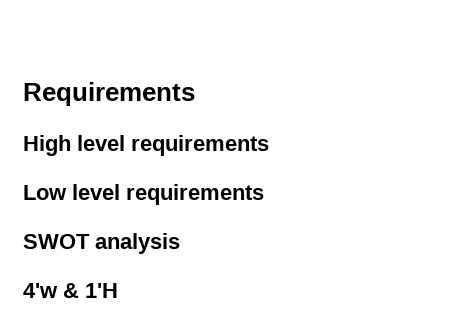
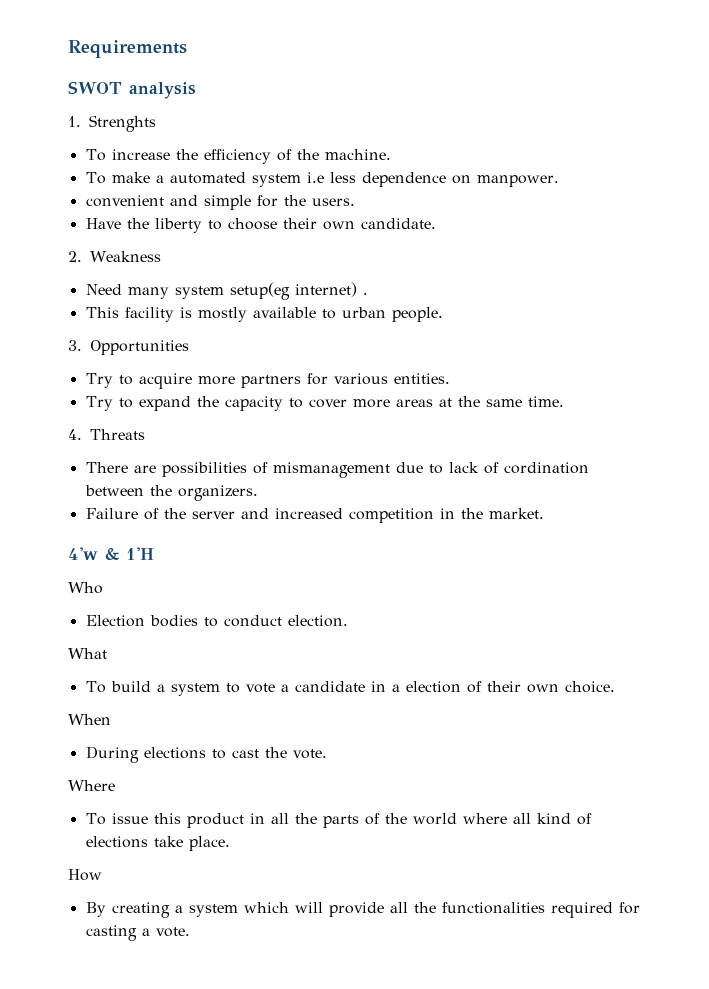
- High level requirements
- Low level requirements
  SWOT analysis
+ 1. Strenghts
+ To increase the efficiency of the machine.
+ To make a automated system i.e less dependence on manpower.
+ convenient and simple for the users.
+ Have the liberty to choose their own candidate.
+ 2. Weakness
+ Need many system setup(eg internet) .
+ This facility is mostly available to urban people.
+ 3. Opportunities
+ Try to acquire more partners for various entities.
+ Try to expand the capacity to cover more areas at the same time.
+ 4. Threats
+ There are possibilities of mismanagement due to lack of cordination between the organizers.
+ Failure of the server and increased competition in the market.
  4'w & 1'H
+ Who
+ Election bodies to conduct election.
+ What
+ To build a system to vote a candidate in a election of their own choice.
+ When
+ During elections to cast the vote.
+ Where
+ To issue this product in all the parts of the world where all kind of elections take place.
+ How
+ By creating a system which will provide all the functionalities required for casting a vote.

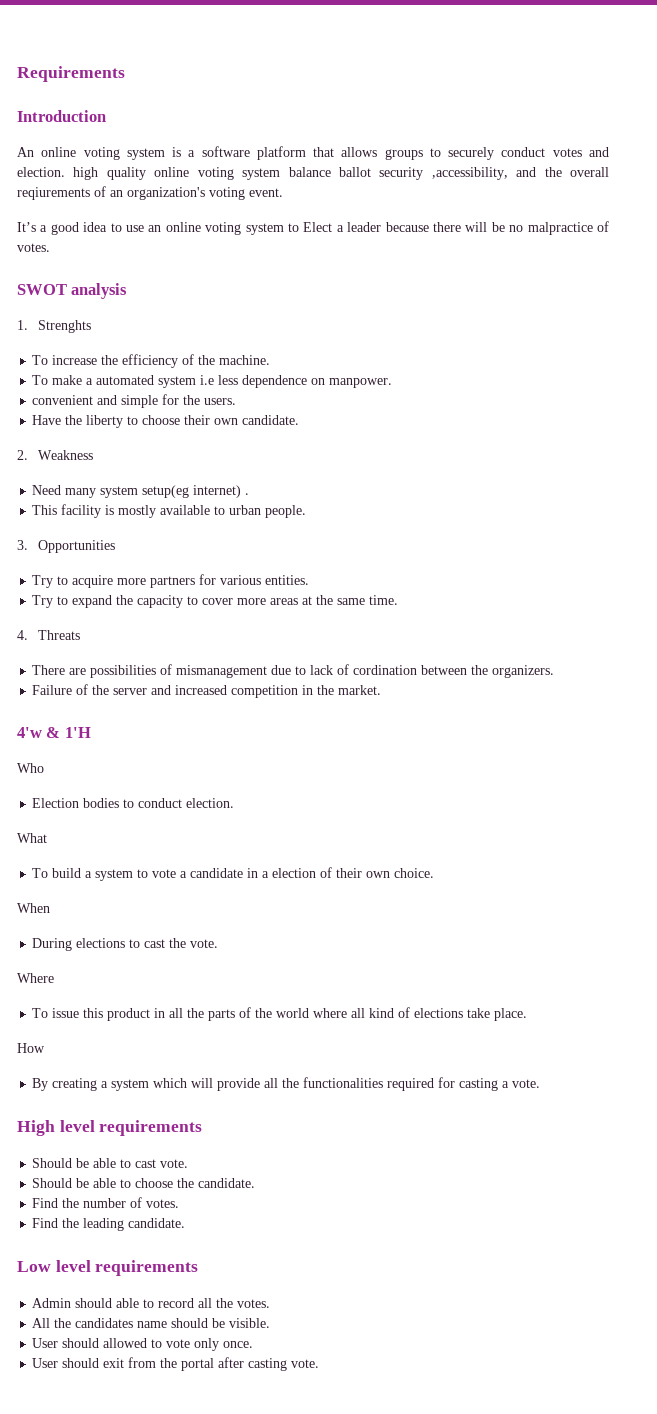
+ Introduction
+ An online voting system is a software platform that allows groups to securely conduct votes and election. high quality online voting system balance ballot security ,accessibility, and the overall reqiurements of an organization's voting event.
+ It’s a good idea to use an online voting system to Elect a leader because there will be no malpractice of votes.
+ High level requirements
+ Should be able to cast vote.
+ Should be able to choose the candidate.
+ Find the number of votes.
+ Find the leading candidate.
+ Low level requirements
+ Admin should able to record all the votes.
+ All the candidates name should be visible.
+ User should allowed to vote only once.
+ User should exit from the portal after casting vote.

